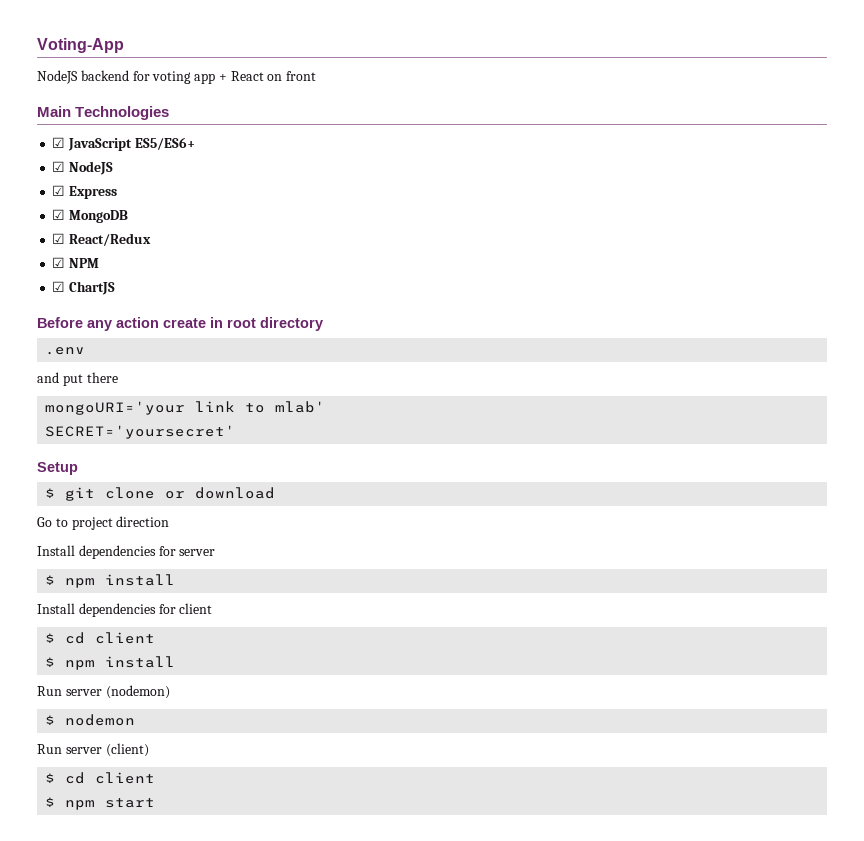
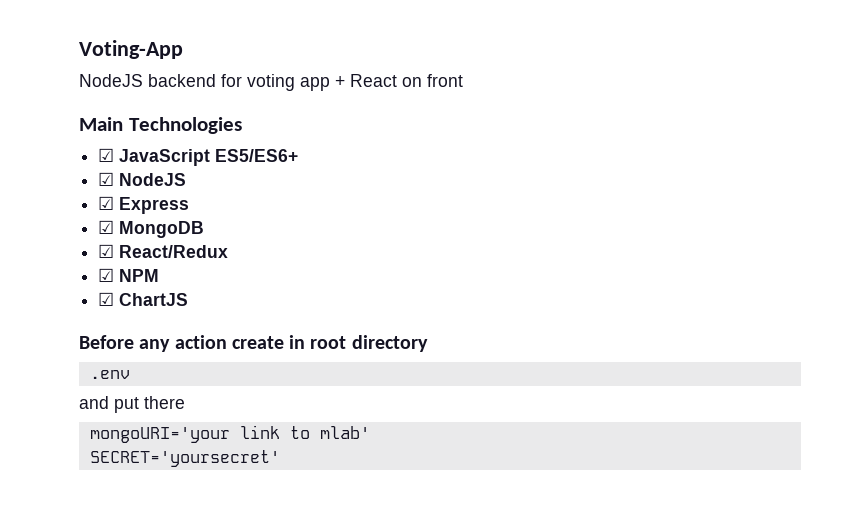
- Setup
- $ git clone or download
- Go to project direction
- Install dependencies for server
- $ npm install
- Install dependencies for client
- $ cd client
- $ npm install
- Run server (nodemon)
- $ nodemon
- Run server (client)
- $ cd client
- $ npm start

